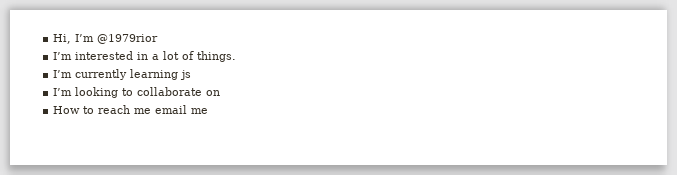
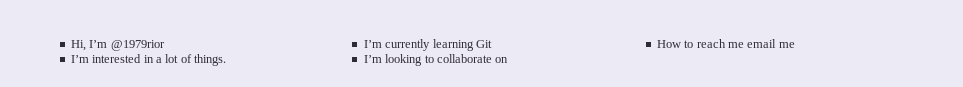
- I’m currently learning js
+ I’m currently learning Git

